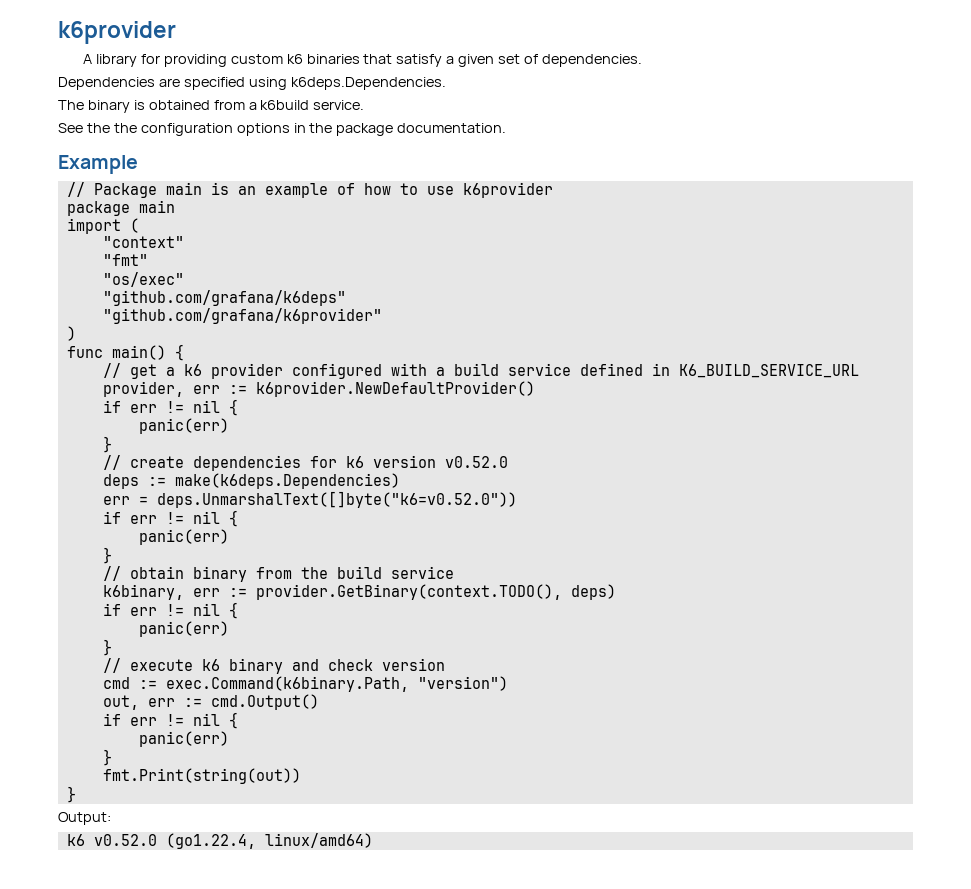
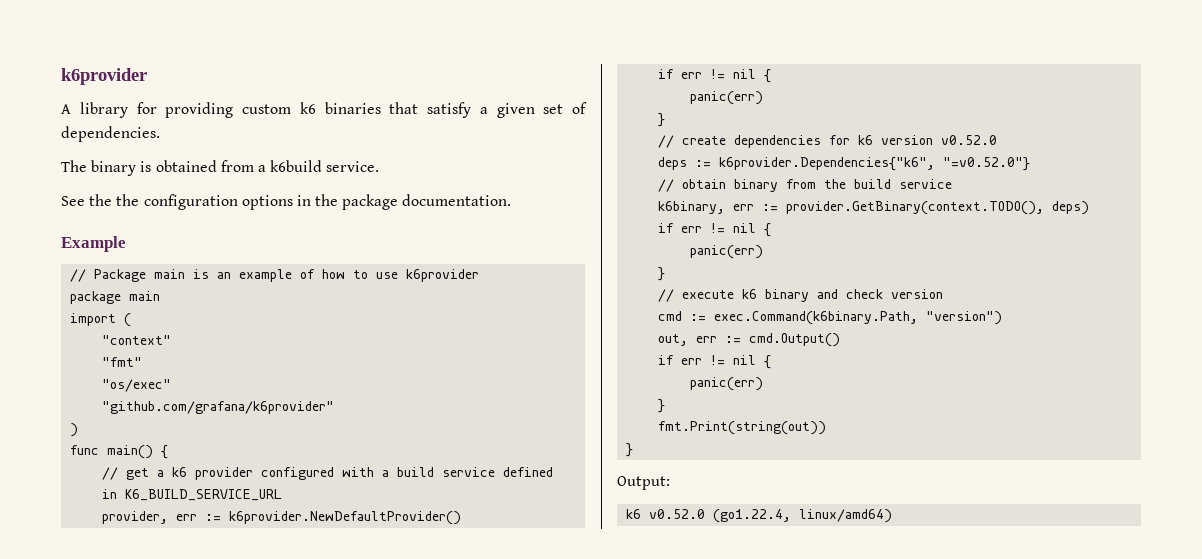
- Dependencies are specified using k6deps.Dependencies.
- "github.com/grafana/k6deps"
- deps := make(k6deps.Dependencies)
- err = deps.UnmarshalText([]byte("k6=v0.52.0"))
- if err != nil {
- panic(err)
- }
+ deps := k6provider.Dependencies{"k6", "=v0.52.0"}

